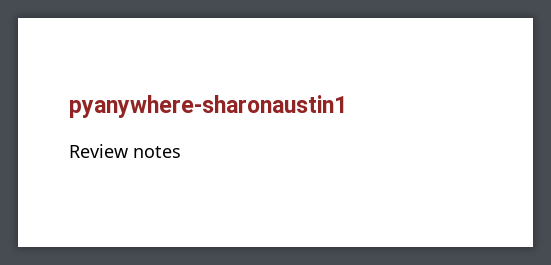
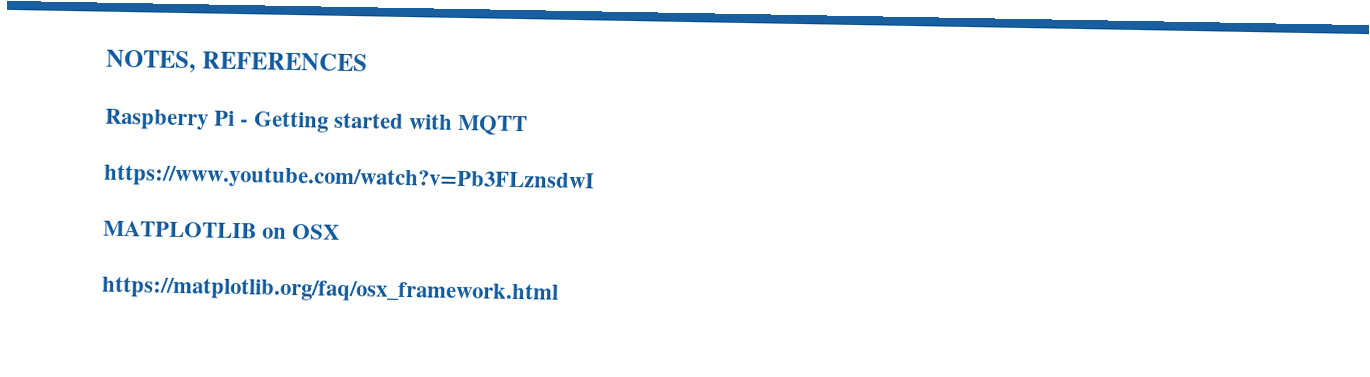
- pyanywhere-sharonaustin1
- Review notes
+ NOTES, REFERENCES
+ Raspberry Pi - Getting started with MQTT
+ https://www.youtube.com/watch?v=Pb3FLznsdwI
+ MATPLOTLIB on OSX
+ https://matplotlib.org/faq/osx_framework.html

